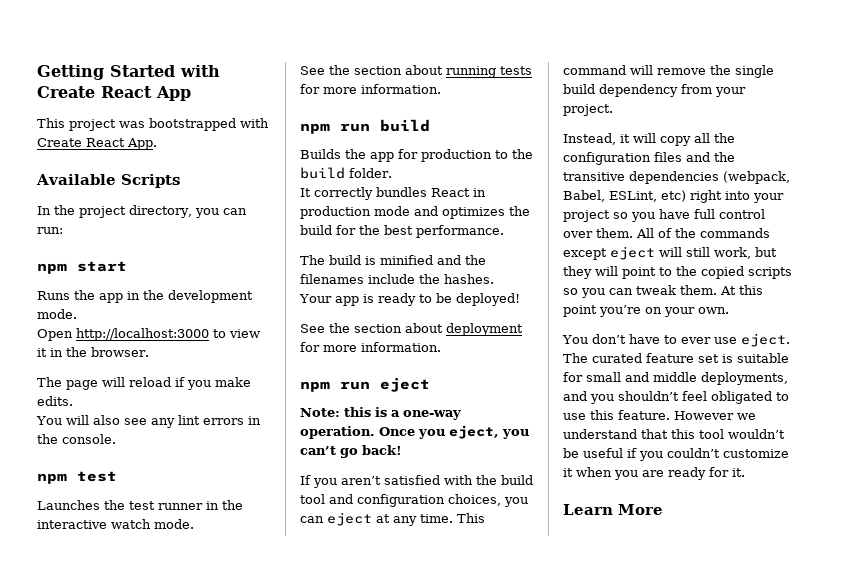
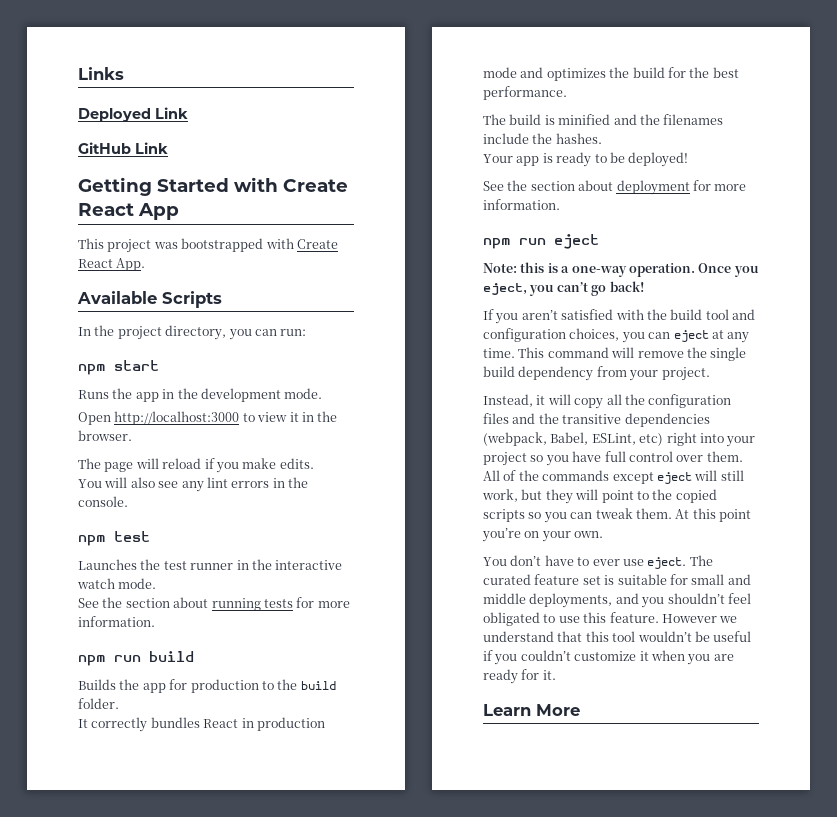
+ Links
+ Deployed Link
+ GitHub Link

